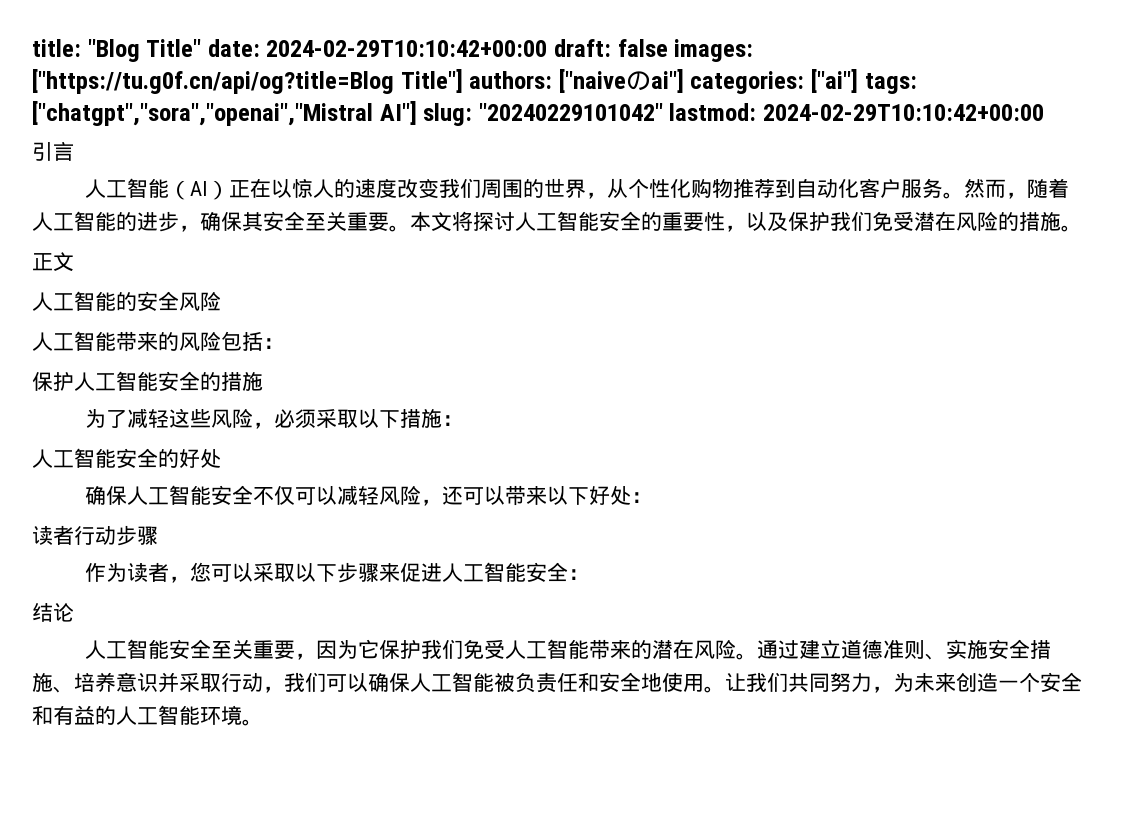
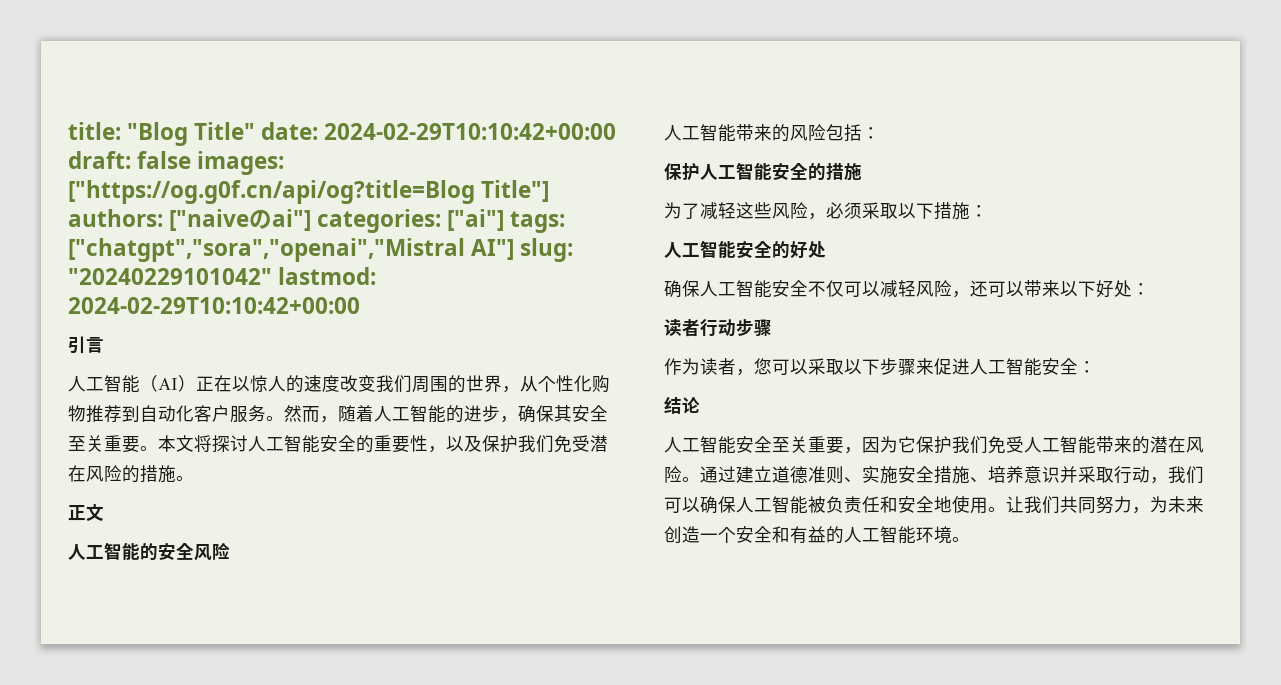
- title: "Blog Title" date: 2024-02-29T10:10:42+00:00 draft: false images: ["https://tu.g0f.cn/api/og?title=Blog Title"] authors: ["naiveのai"] categories: ["ai"] tags: ["chatgpt","sora","openai","Mistral AI"] slug: "20240229101042" lastmod: 2024-02-29T10:10:42+00:00
+ title: "Blog Title" date: 2024-02-29T10:10:42+00:00 draft: false images: ["https://og.g0f.cn/api/og?title=Blog Title"] authors: ["naiveのai"] categories: ["ai"] tags: ["chatgpt","sora","openai","Mistral AI"] slug: "20240229101042" lastmod: 2024-02-29T10:10:42+00:00

